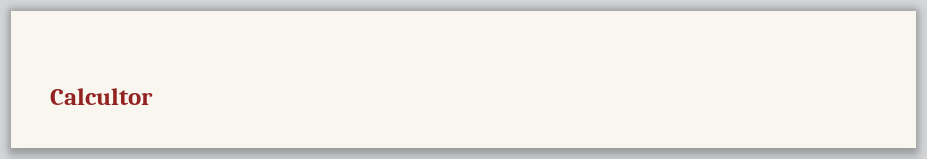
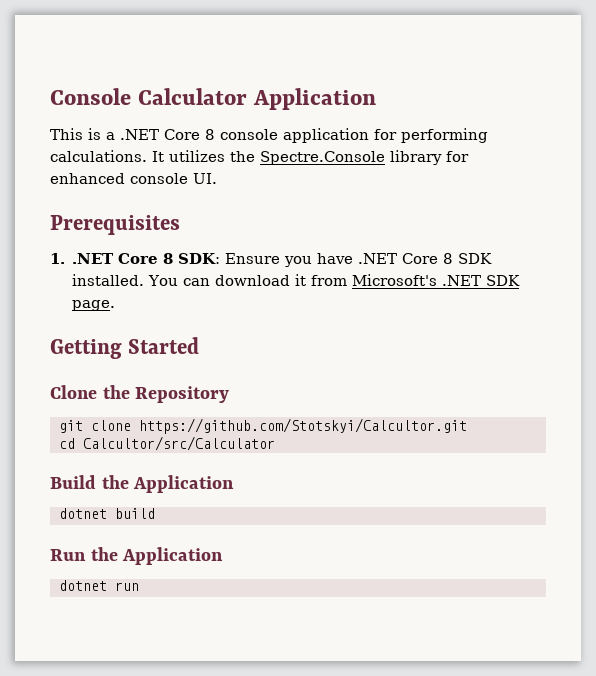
- Calcultor
+ Console Calculator Application
+ This is a .NET Core 8 console application for performing calculations. It utilizes the Spectre.Console library for enhanced console UI.
+ Prerequisites
+ 1. .NET Core 8 SDK: Ensure you have .NET Core 8 SDK installed. You can download it from Microsoft's .NET SDK page.
+ Getting Started
+ Clone the Repository
+ git clone https://github.com/Stotskyi/Calcultor.git
+ cd Calcultor/src/Calculator
+ Build the Application
+ dotnet build
+ Run the Application
+ dotnet run

